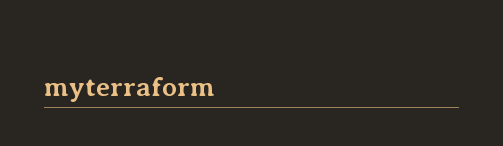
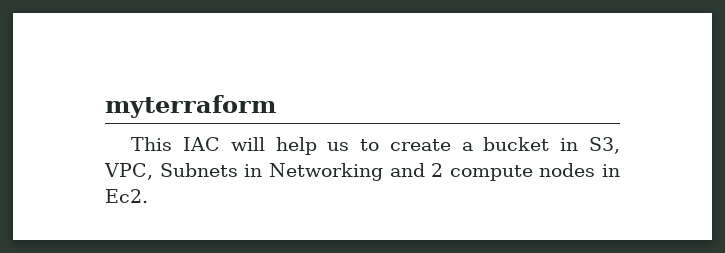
+ This IAC will help us to create a bucket in S3, VPC, Subnets in Networking and 2 compute nodes in Ec2.

